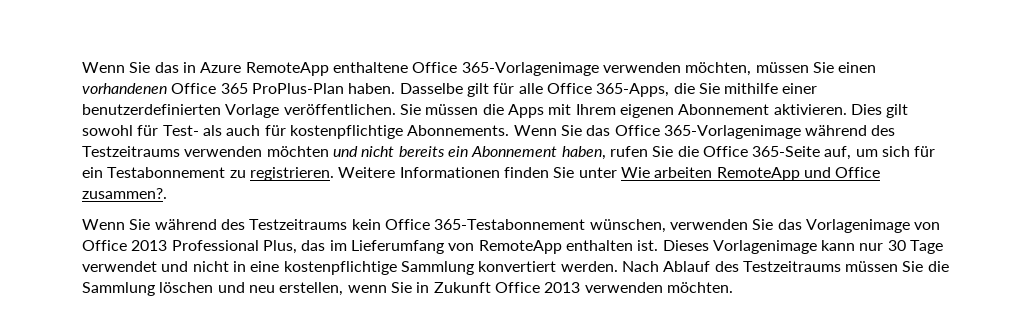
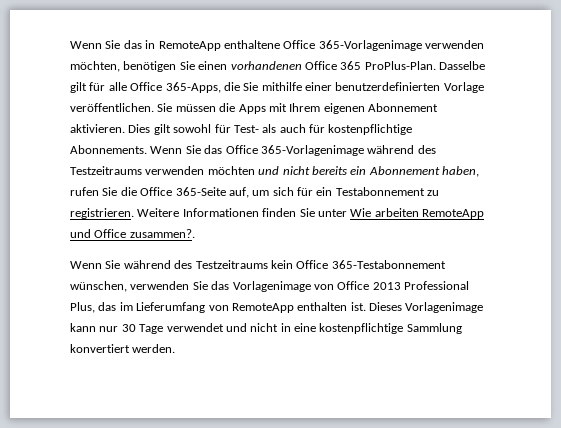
- Wenn Sie das in Azure RemoteApp enthaltene Office 365-Vorlagenimage verwenden möchten, müssen Sie einen vorhandenen Office 365 ProPlus-Plan haben.
+ Wenn Sie das in RemoteApp enthaltene Office 365-Vorlagenimage verwenden möchten, benötigen Sie einen vorhandenen Office 365 ProPlus-Plan.
- Nach Ablauf des Testzeitraums müssen Sie die Sammlung löschen und neu erstellen, wenn Sie in Zukunft Office 2013 verwenden möchten.

